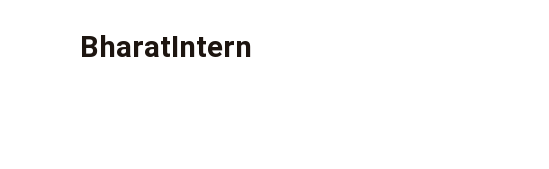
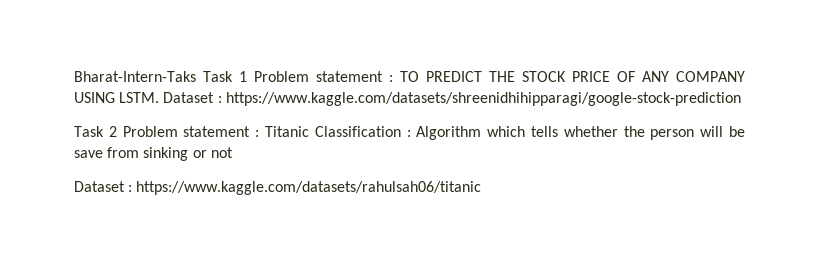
- BharatIntern
+ Bharat-Intern-Taks Task 1 Problem statement : TO PREDICT THE STOCK PRICE OF ANY COMPANY USING LSTM. Dataset : https://www.kaggle.com/datasets/shreenidhihipparagi/google-stock-prediction
+ Task 2 Problem statement : Titanic Classification : Algorithm which tells whether the person will be save from sinking or not
+ Dataset : https://www.kaggle.com/datasets/rahulsah06/titanic

